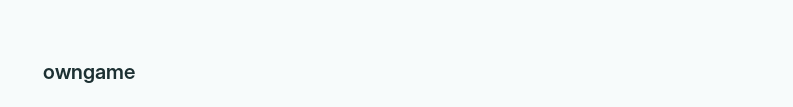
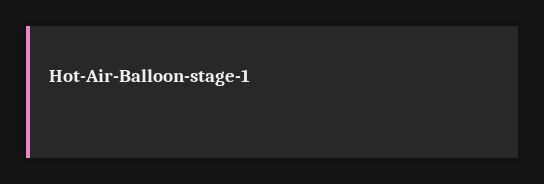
- owngame
+ Hot-Air-Balloon-stage-1

